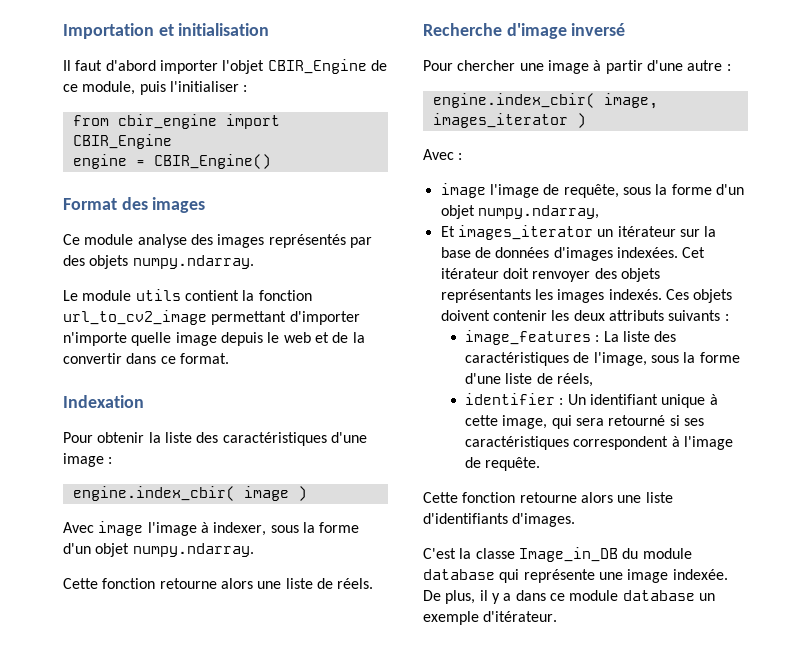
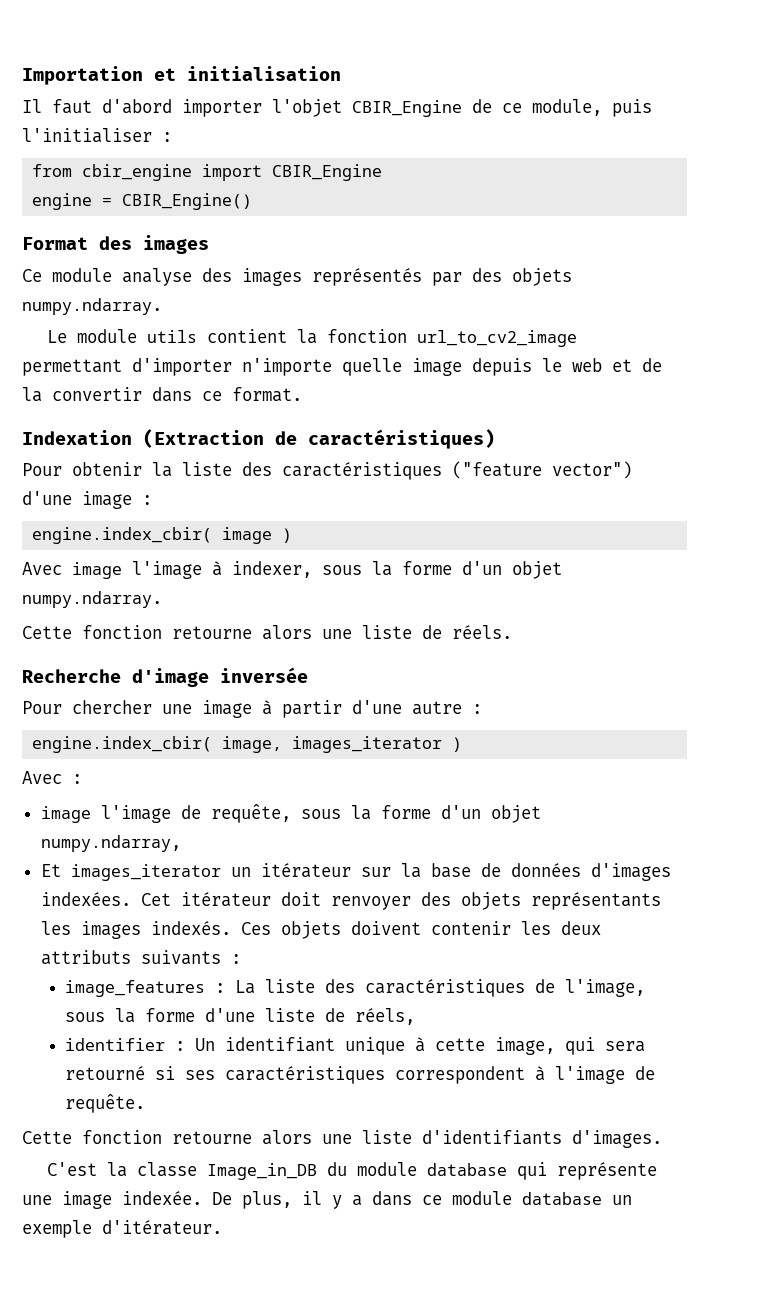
- Indexation
+ Indexation (Extraction de caractéristiques)
- Pour obtenir la liste des caractéristiques d'une image :
+ Pour obtenir la liste des caractéristiques ("feature vector") d'une image :
- Recherche d'image inversé
+ Recherche d'image inversée

